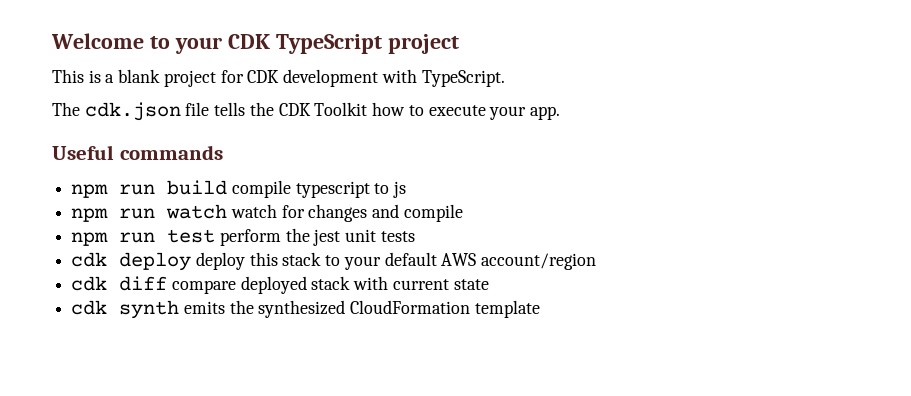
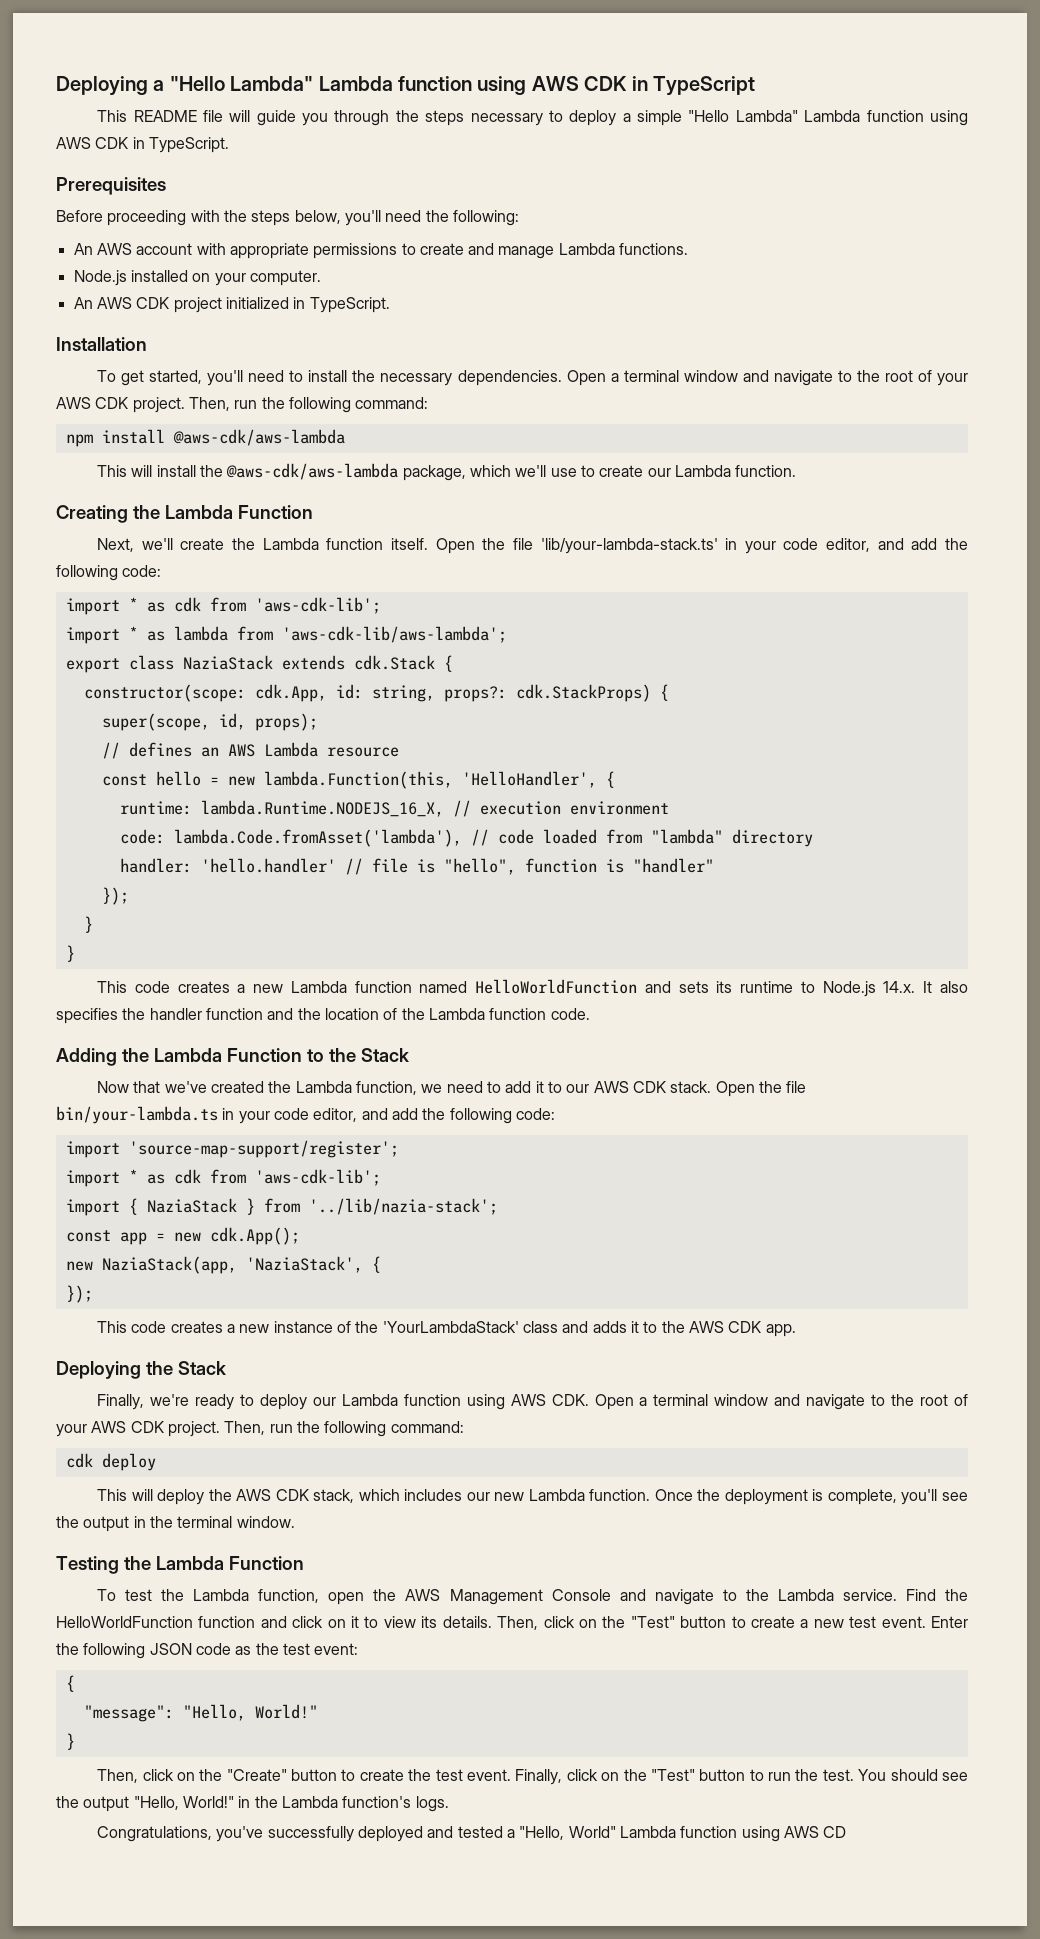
- Welcome to your CDK TypeScript project
- This is a blank project for CDK development with TypeScript.
- The cdk.json file tells the CDK Toolkit how to execute your app.
- Useful commands
- npm run build compile typescript to js
- npm run watch watch for changes and compile
- npm run test perform the jest unit tests
- cdk deploy deploy this stack to your default AWS account/region
- cdk diff compare deployed stack with current state
- cdk synth emits the synthesized CloudFormation template
+ Deploying a "Hello Lambda" Lambda function using AWS CDK in TypeScript
+ This README file will guide you through the steps necessary to deploy a simple "Hello Lambda" Lambda function using AWS CDK in TypeScript.
+ Prerequisites
+ Before proceeding with the steps below, you'll need the following:
+ An AWS account with appropriate permissions to create and manage Lambda functions.
+ Node.js installed on your computer.
+ An AWS CDK project initialized in TypeScript.
+ Installation
+ To get started, you'll need to install the necessary dependencies. Open a terminal window and navigate to the root of your AWS CDK project. Then, run the following command:
+ npm install @aws-cdk/aws-lambda
+ This will install the @aws-cdk/aws-lambda package, which we'll use to create our Lambda function.
+ Creating the Lambda Function
+ Next, we'll create the Lambda function itself. Open the file 'lib/your-lambda-stack.ts' in your code editor, and add the following code:
+ import * as cdk from 'aws-cdk-lib';
+ import * as lambda from 'aws-cdk-lib/aws-lambda';
+ export class NaziaStack extends cdk.Stack {
+ constructor(scope: cdk.App, id: string, props?: cdk.StackProps) {
+ super(scope, id, props);
+ // defines an AWS Lambda resource
+ const hello = new lambda.Function(this, 'HelloHandler', {
+ runtime: lambda.Runtime.NODEJS_16_X, // execution environment
+ code: lambda.Code.fromAsset('lambda'), // code loaded from "lambda" directory
+ handler: 'hello.handler' // file is "hello", function is "handler"
+ });
+ }
+ }
+ This code creates a new Lambda function named HelloWorldFunction and sets its runtime to Node.js 14.x. It also specifies the handler function and the location of the Lambda function code.
+ Adding the Lambda Function to the Stack
+ Now that we've created the Lambda function, we need to add it to our AWS CDK stack. Open the file bin/your-lambda.ts in your code editor, and add the following code:
+ import 'source-map-support/register';
+ import * as cdk from 'aws-cdk-lib';
+ import { NaziaStack } from '../lib/nazia-stack';
+ const app = new cdk.App();
+ new NaziaStack(app, 'NaziaStack', {
+ });
+ This code creates a new instance of the 'YourLambdaStack' class and adds it to the AWS CDK app.
+ Deploying the Stack
+ Finally, we're ready to deploy our Lambda function using AWS CDK. Open a terminal window and navigate to the root of your AWS CDK project. Then, run the following command:
+ cdk deploy
+ This will deploy the AWS CDK stack, which includes our new Lambda function. Once the deployment is complete, you'll see the output in the terminal window.
+ Testing the Lambda Function
+ To test the Lambda function, open the AWS Management Console and navigate to the Lambda service. Find the HelloWorldFunction function and click on it to view its details. Then, click on the "Test" button to create a new test event. Enter the following JSON code as the test event:
+ {
+ "message": "Hello, World!"
+ }
+ Then, click on the "Create" button to create the test event. Finally, click on the "Test" button to run the test. You should see the output "Hello, World!" in the Lambda function's logs.
+ Congratulations, you've successfully deployed and tested a "Hello, World" Lambda function using AWS CD

